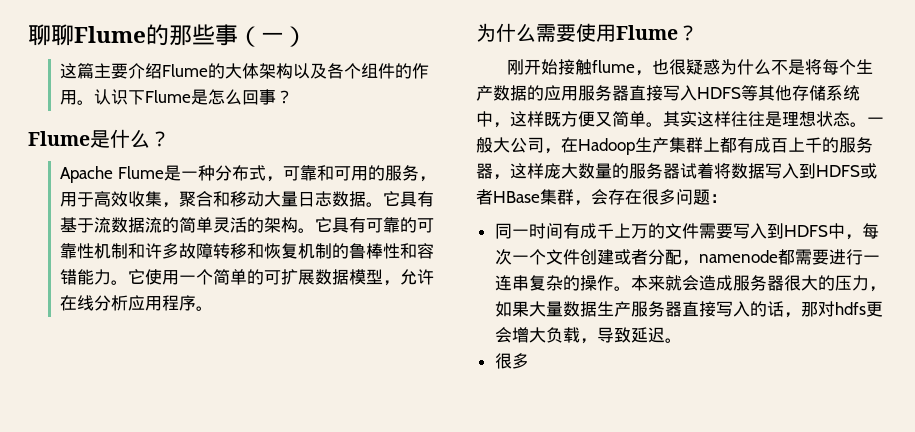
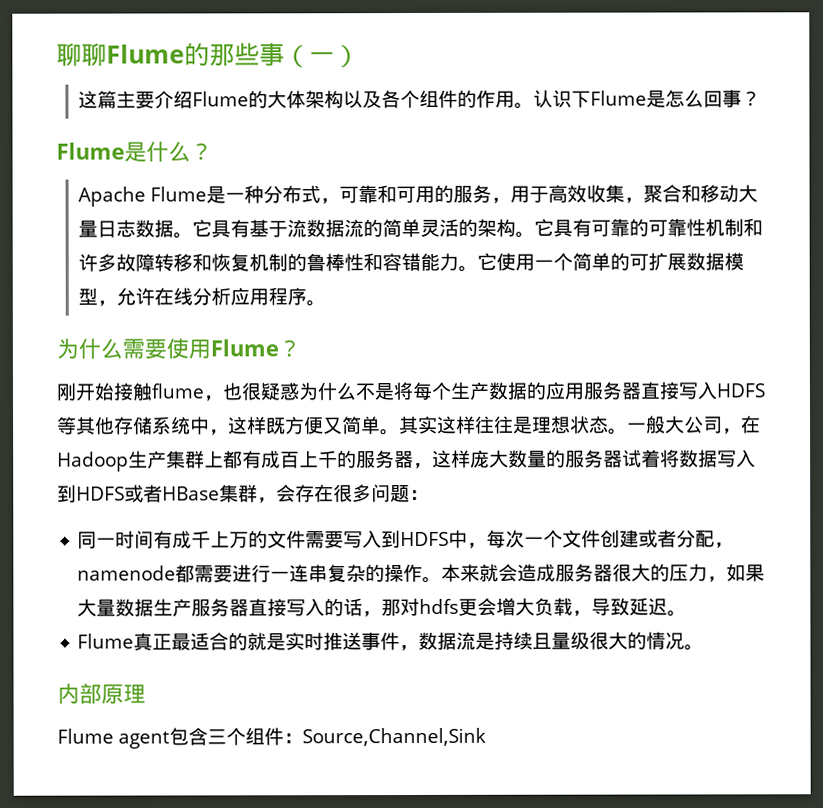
  本来就会造成服务器很大的压力，如果大量数据生产服务器直接写入的话，那对hdfs更会增大负载，导致延迟。
- 很多
+ Flume真正最适合的就是实时推送事件，数据流是持续且量级很大的情况。
+ 内部原理
+ Flume agent包含三个组件：Source,Channel,Sink

